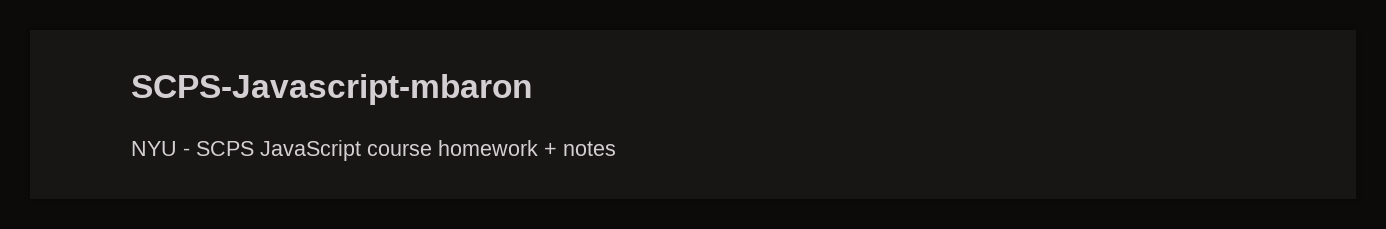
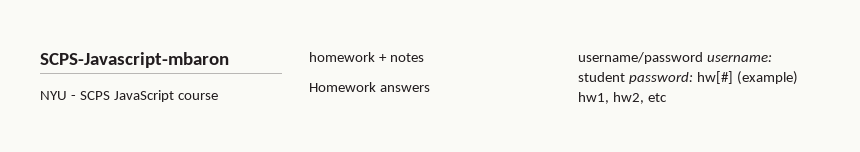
+ Homework answers username/password username: student password: hw[#] (example) hw1, hw2, etc

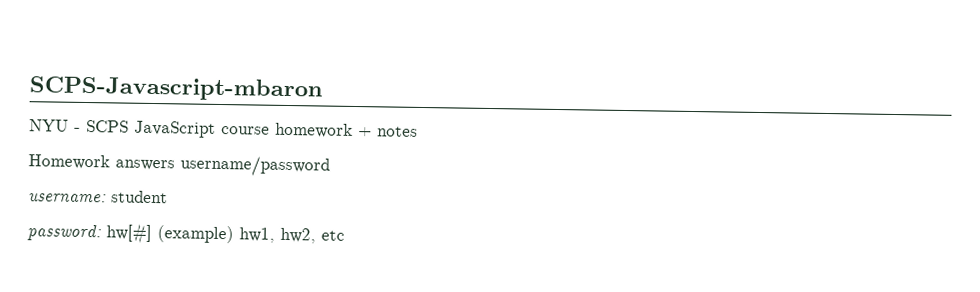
- Homework answers username/password username: student password: hw[#] (example) hw1, hw2, etc
+ Homework answers username/password
+ username: student
+ password: hw[#] (example) hw1, hw2, etc

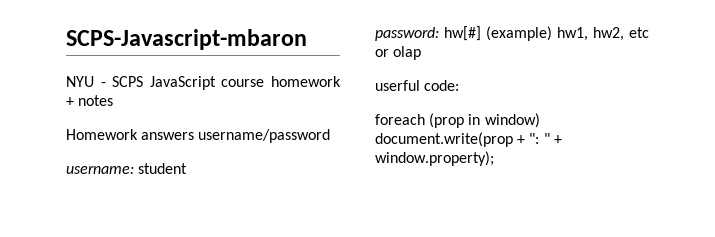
- password: hw[#] (example) hw1, hw2, etc
+ password: hw[#] (example) hw1, hw2, etc or olap
+ userful code:
+ foreach (prop in window) document.write(prop + ": " + window.property);

